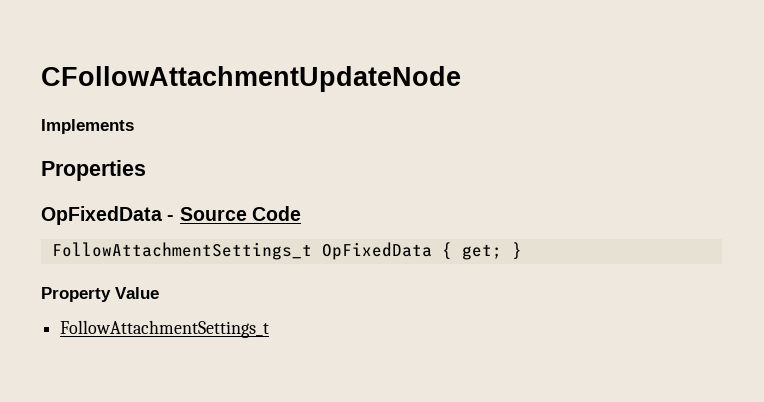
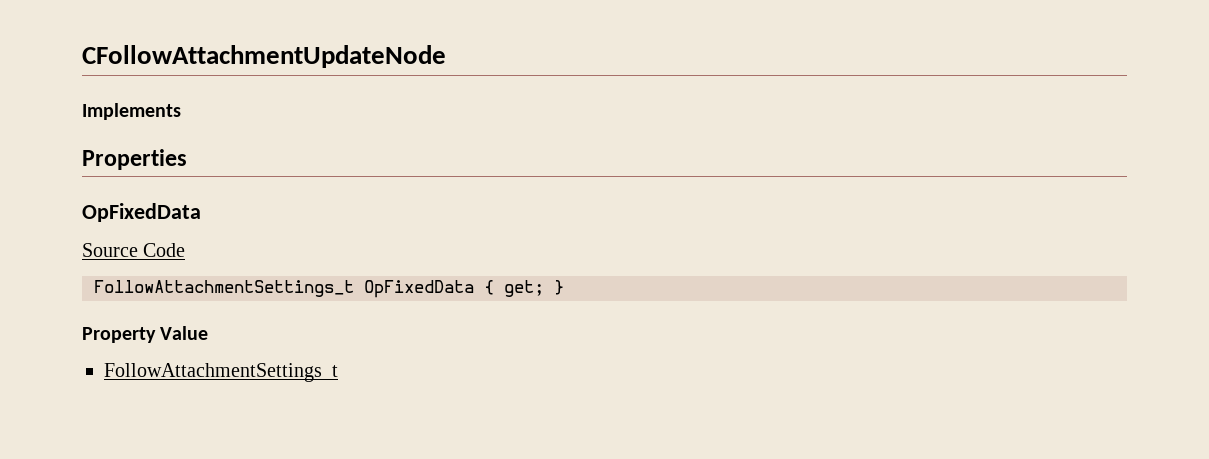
  Properties
- OpFixedData - Source Code
+ OpFixedData
+ Source Code

